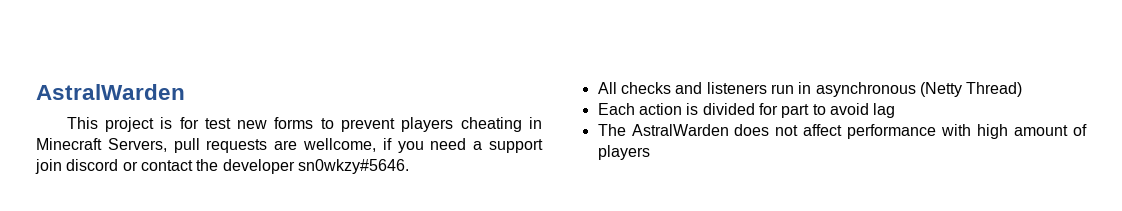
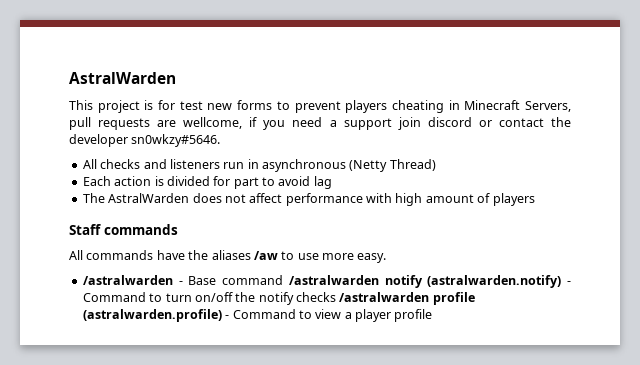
+ Staff commands
+ All commands have the aliases /aw to use more easy.
+ /astralwarden - Base command /astralwarden notify (astralwarden.notify) - Command to turn on/off the notify checks /astralwarden profile (astralwarden.profile) - Command to view a player profile

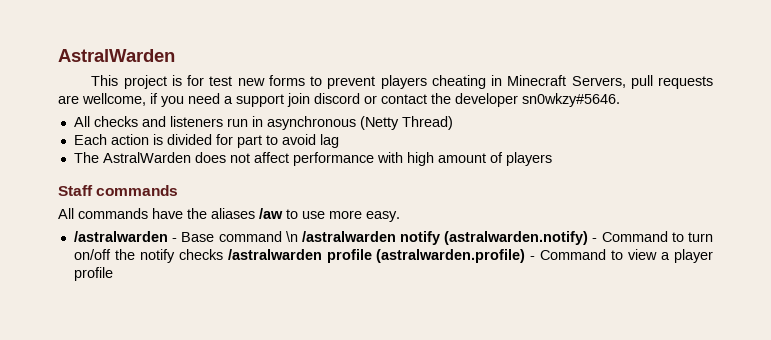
- /astralwarden - Base command /astralwarden notify (astralwarden.notify) - Command to turn on/off the notify checks /astralwarden profile (astralwarden.profile) - Command to view a player profile
+ /astralwarden - Base command \n /astralwarden notify (astralwarden.notify) - Command to turn on/off the notify checks /astralwarden profile (astralwarden.profile) - Command to view a player profile

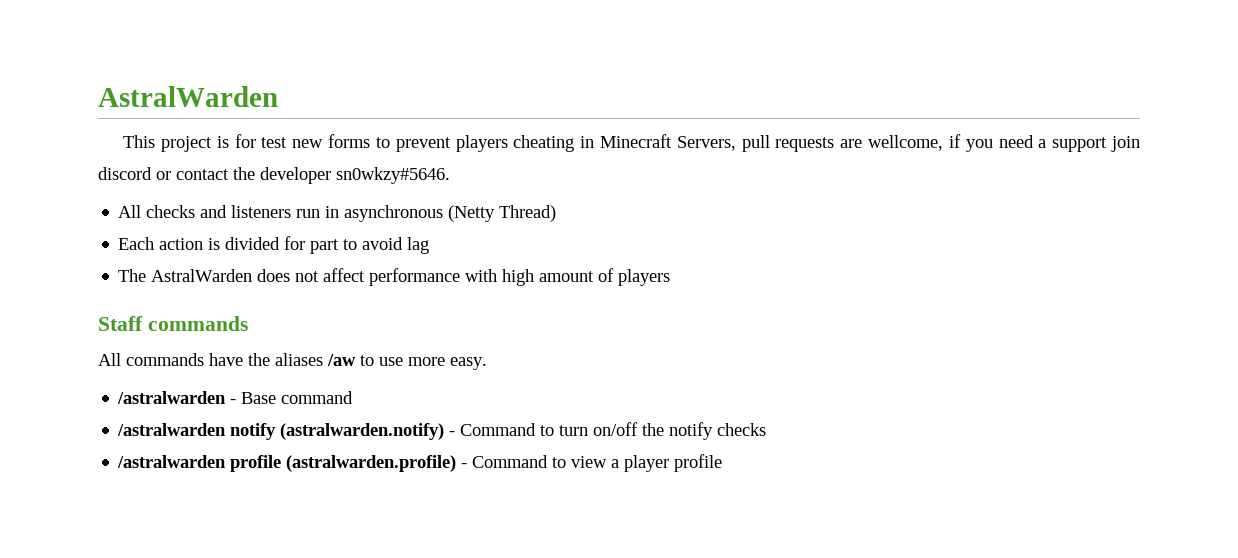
- /astralwarden - Base command \n /astralwarden notify (astralwarden.notify) - Command to turn on/off the notify checks /astralwarden profile (astralwarden.profile) - Command to view a player profile
+ /astralwarden - Base command
+ /astralwarden notify (astralwarden.notify) - Command to turn on/off the notify checks
+ /astralwarden profile (astralwarden.profile) - Command to view a player profile

